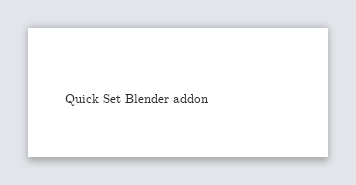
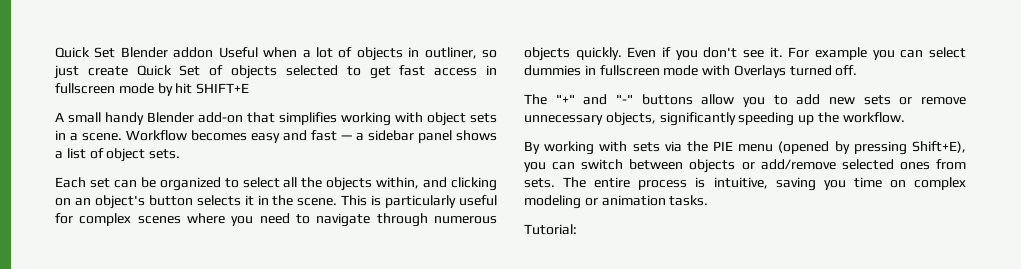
- Quick Set Blender addon
+ Quick Set Blender addon Useful when a lot of objects in outliner, so just create Quick Set of objects selected to get fast access in fullscreen mode by hit SHIFT+E
+ A small handy Blender add-on that simplifies working with object sets in a scene. Workflow becomes easy and fast — a sidebar panel shows a list of object sets.
+ Each set can be organized to select all the objects within, and clicking on an object's button selects it in the scene. This is particularly useful for complex scenes where you need to navigate through numerous objects quickly. Even if you don't see it. For example you can select dummies in fullscreen mode with Overlays turned off.
+ The "+" and "-" buttons allow you to add new sets or remove unnecessary objects, significantly speeding up the workflow.
+ By working with sets via the PIE menu (opened by pressing Shift+E), you can switch between objects or add/remove selected ones from sets. The entire process is intuitive, saving you time on complex modeling or animation tasks.
+ Tutorial:

